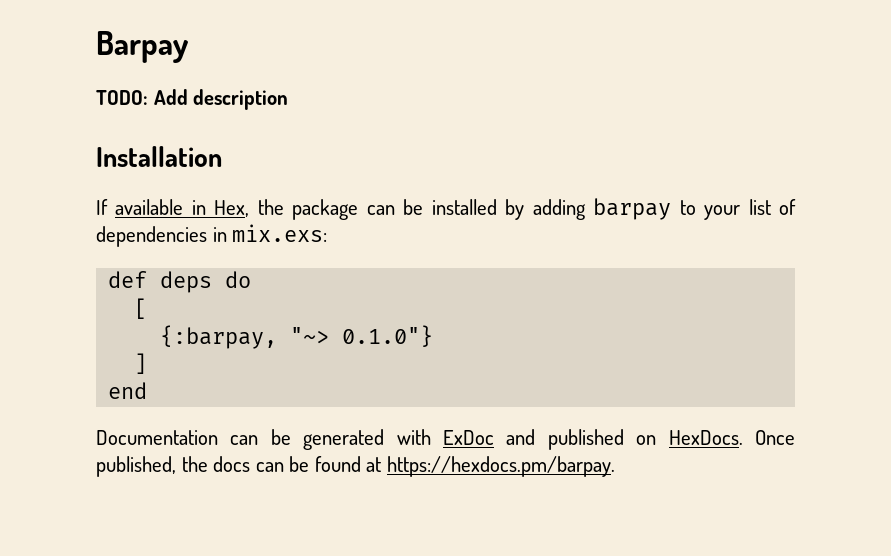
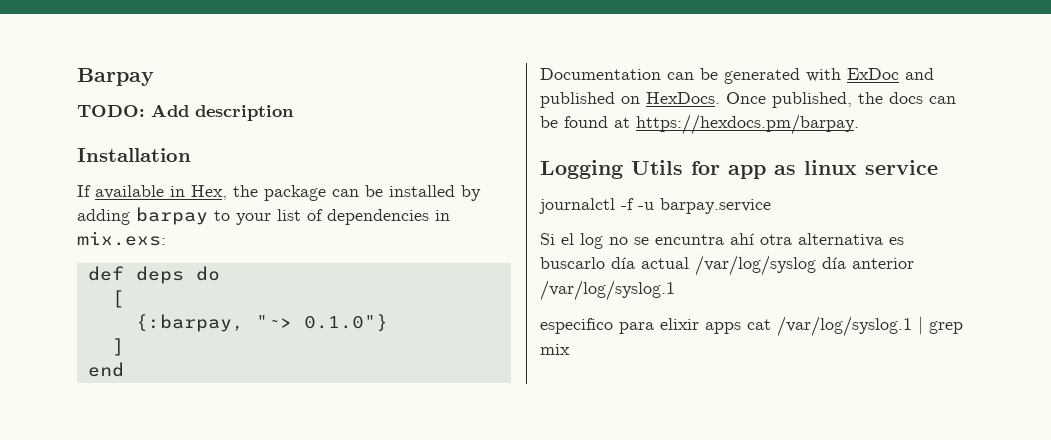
+ Logging Utils for app as linux service
+ journalctl -f -u barpay.service
+ Si el log no se encuntra ahí otra alternativa es buscarlo día actual /var/log/syslog día anterior /var/log/syslog.1
+ especifico para elixir apps cat /var/log/syslog.1 | grep mix

